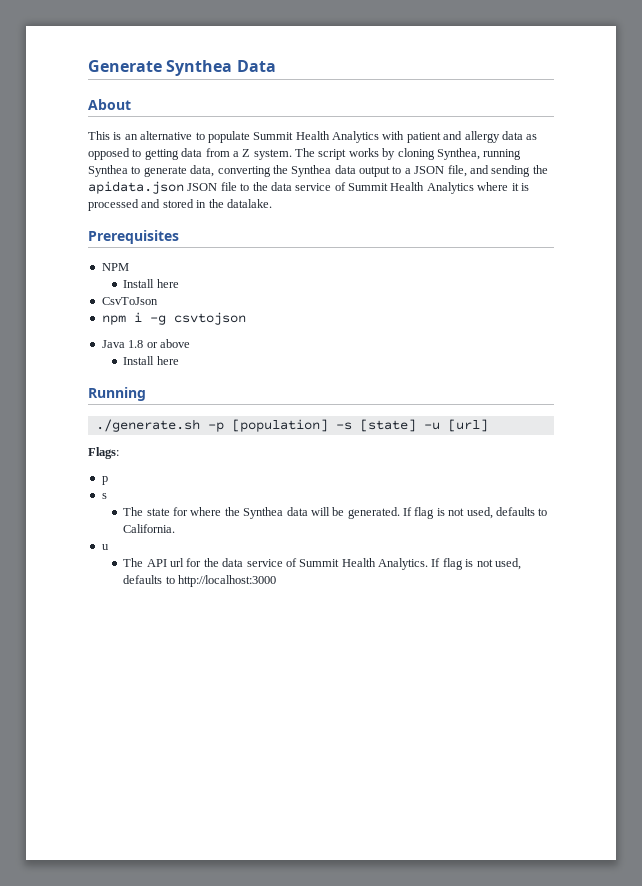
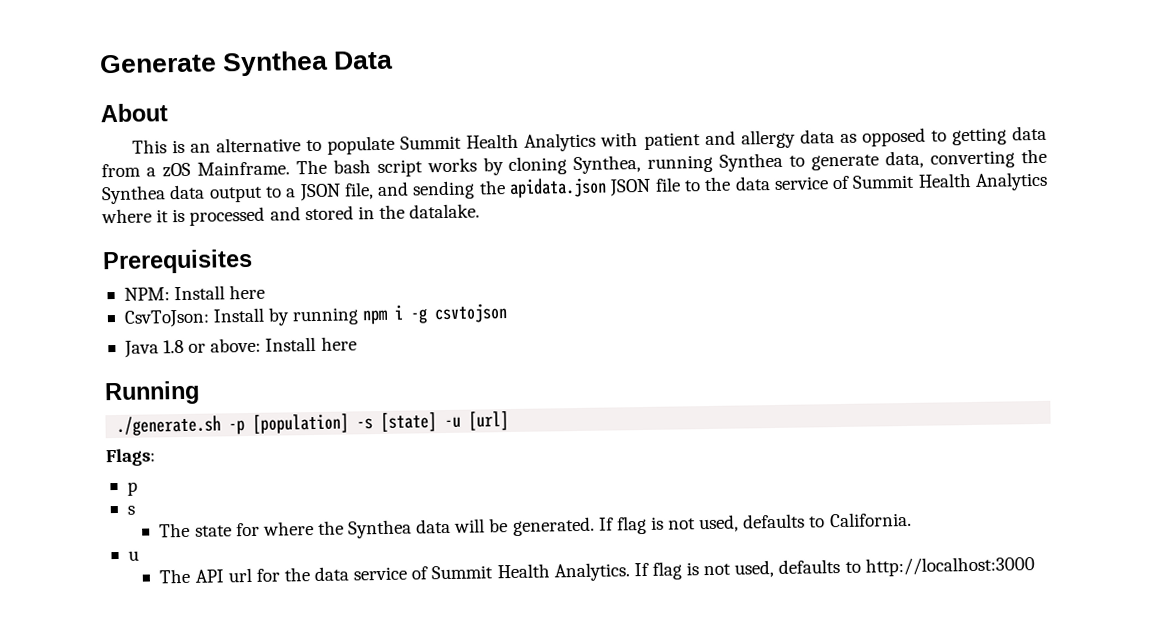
- This is an alternative to populate Summit Health Analytics with patient and allergy data as opposed to getting data from a Z system. The script works by cloning Synthea, running Synthea to generate data, converting the Synthea data output to a JSON file, and sending the apidata.json JSON file to the data service of Summit Health Analytics where it is processed and stored in the datalake.
+ This is an alternative to populate Summit Health Analytics with patient and allergy data as opposed to getting data from a zOS Mainframe. The bash script works by cloning Synthea, running Synthea to generate data, converting the Synthea data output to a JSON file, and sending the apidata.json JSON file to the data service of Summit Health Analytics where it is processed and stored in the datalake.
- NPM
- Install here
- CsvToJson
- npm i -g csvtojson
+ NPM: Install here
+ CsvToJson: Install by running npm i -g csvtojson
- Java 1.8 or above
- Install here
+ Java 1.8 or above: Install here

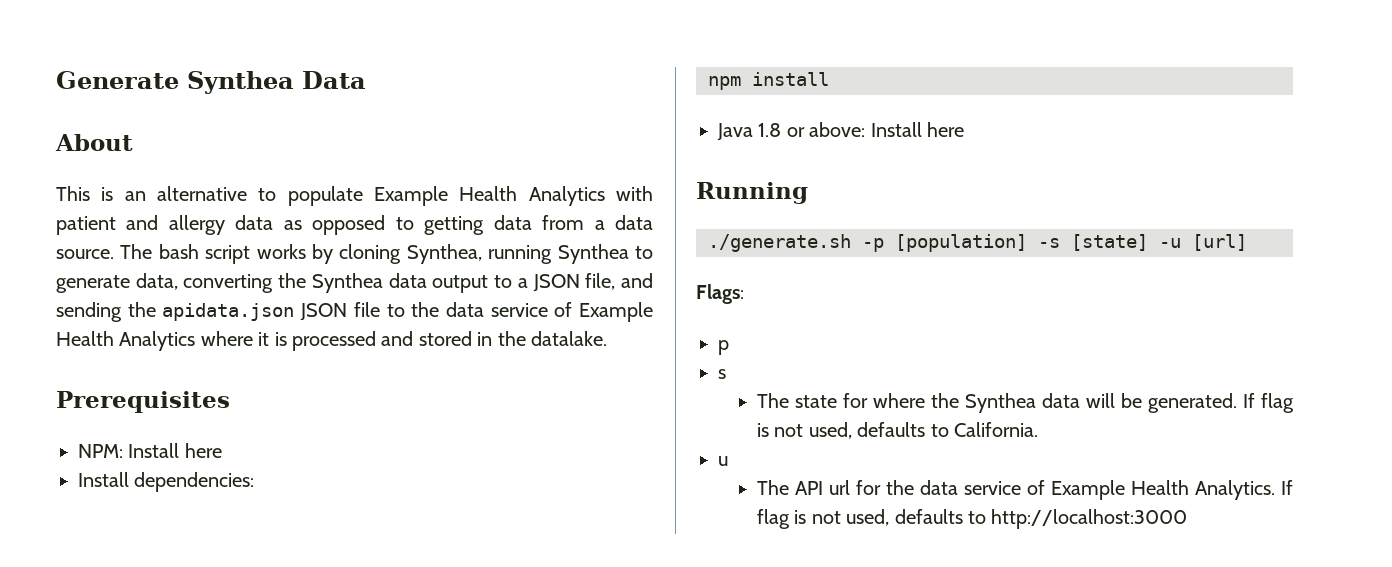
- This is an alternative to populate Summit Health Analytics with patient and allergy data as opposed to getting data from a zOS Mainframe.
+ This is an alternative to populate Example Health Analytics with patient and allergy data as opposed to getting data from a data source.
- The bash script works by cloning Synthea, running Synthea to generate data, converting the Synthea data output to a JSON file, and sending the apidata.json JSON file to the data service of Summit Health Analytics where it is processed and stored in the datalake.
+ The bash script works by cloning Synthea, running Synthea to generate data, converting the Synthea data output to a JSON file, and sending the apidata.json JSON file to the data service of Example Health Analytics where it is processed and stored in the datalake.
- CsvToJson: Install by running npm i -g csvtojson
+ Install dependencies:
+ npm install
- The API url for the data service of Summit Health Analytics.
+ The API url for the data service of Example Health Analytics.

